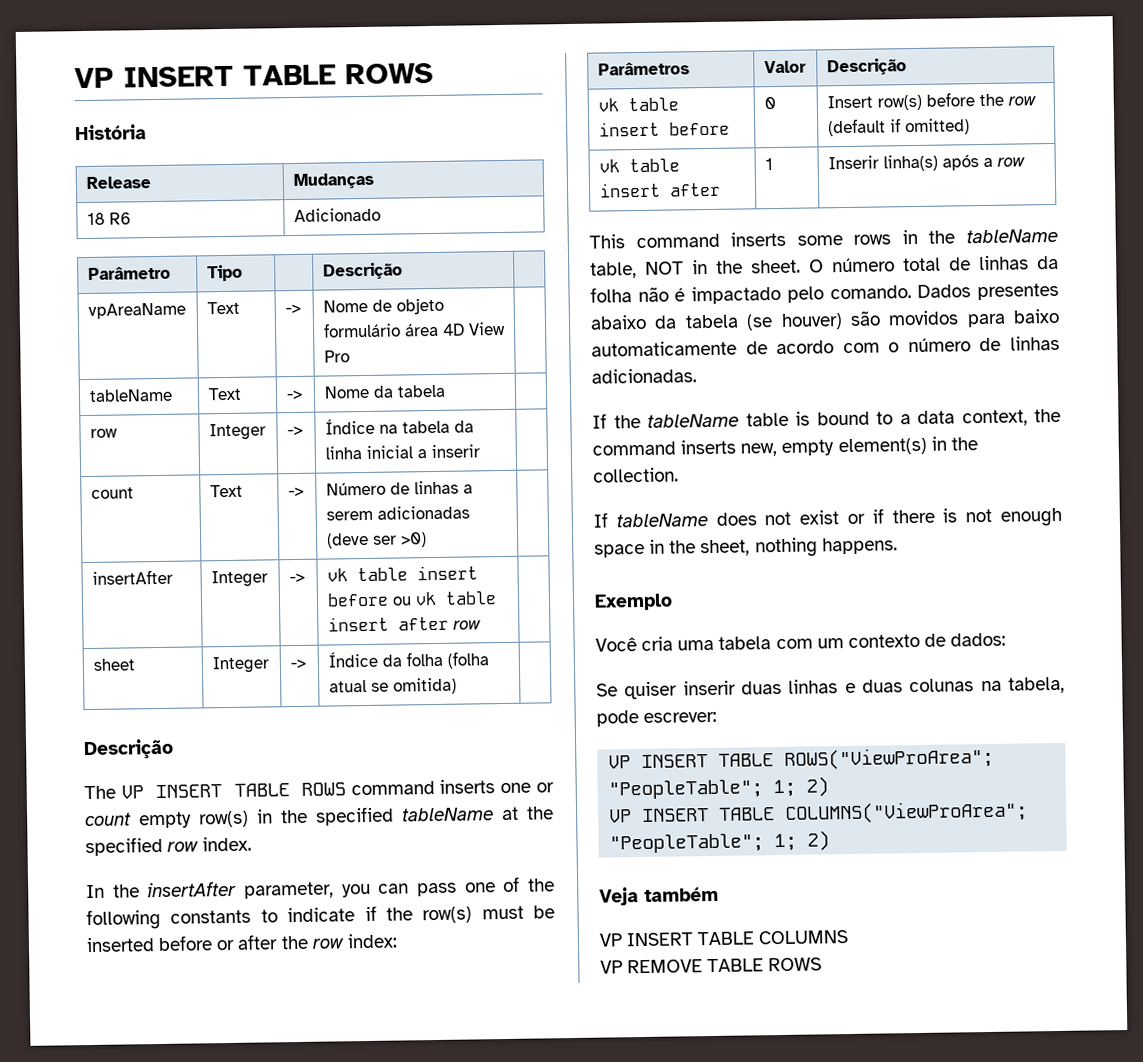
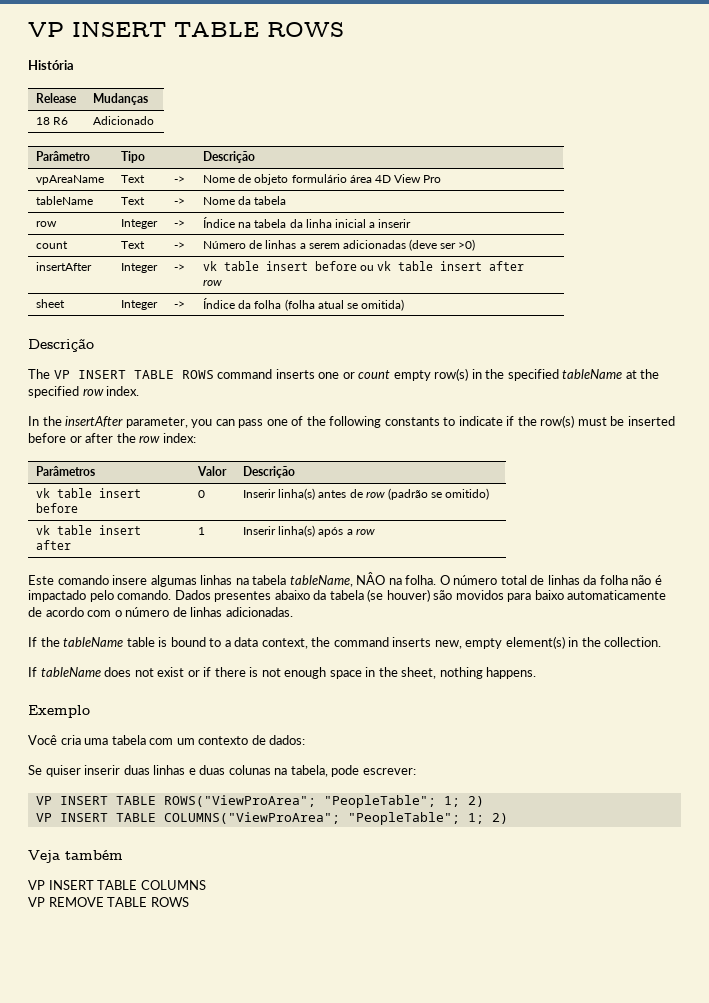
- vk table insert before | 0 | Insert row(s) before the row (default if omitted)
+ vk table insert before | 0 | Inserir linha(s) antes de row (padrão se omitido)
- This command inserts some rows in the tableName table, NOT in the sheet.
+ Este comando insere algumas linhas na tabela tableName, NÂO na folha.

